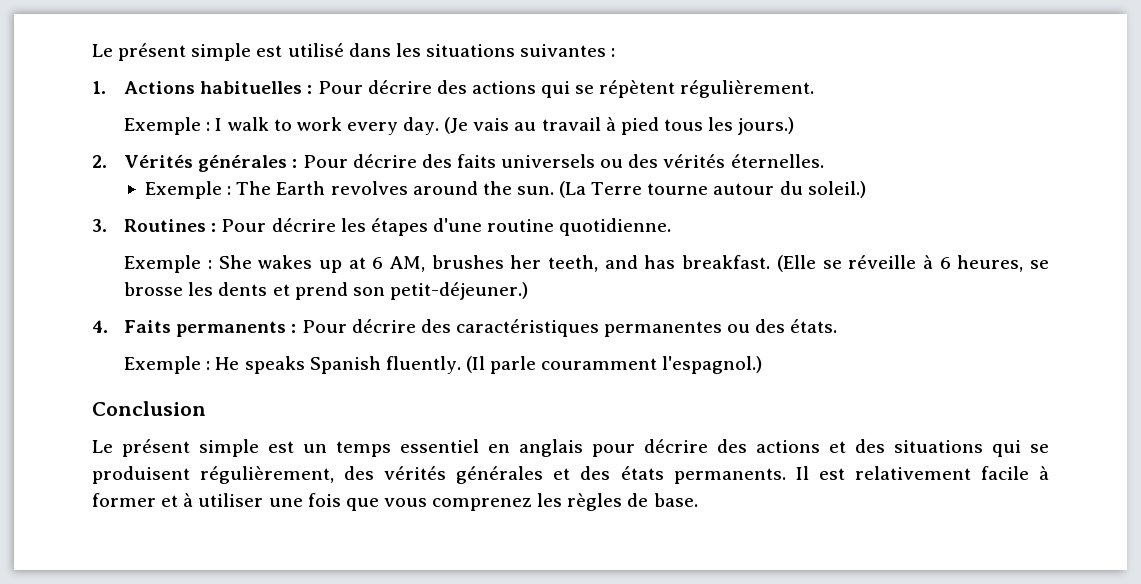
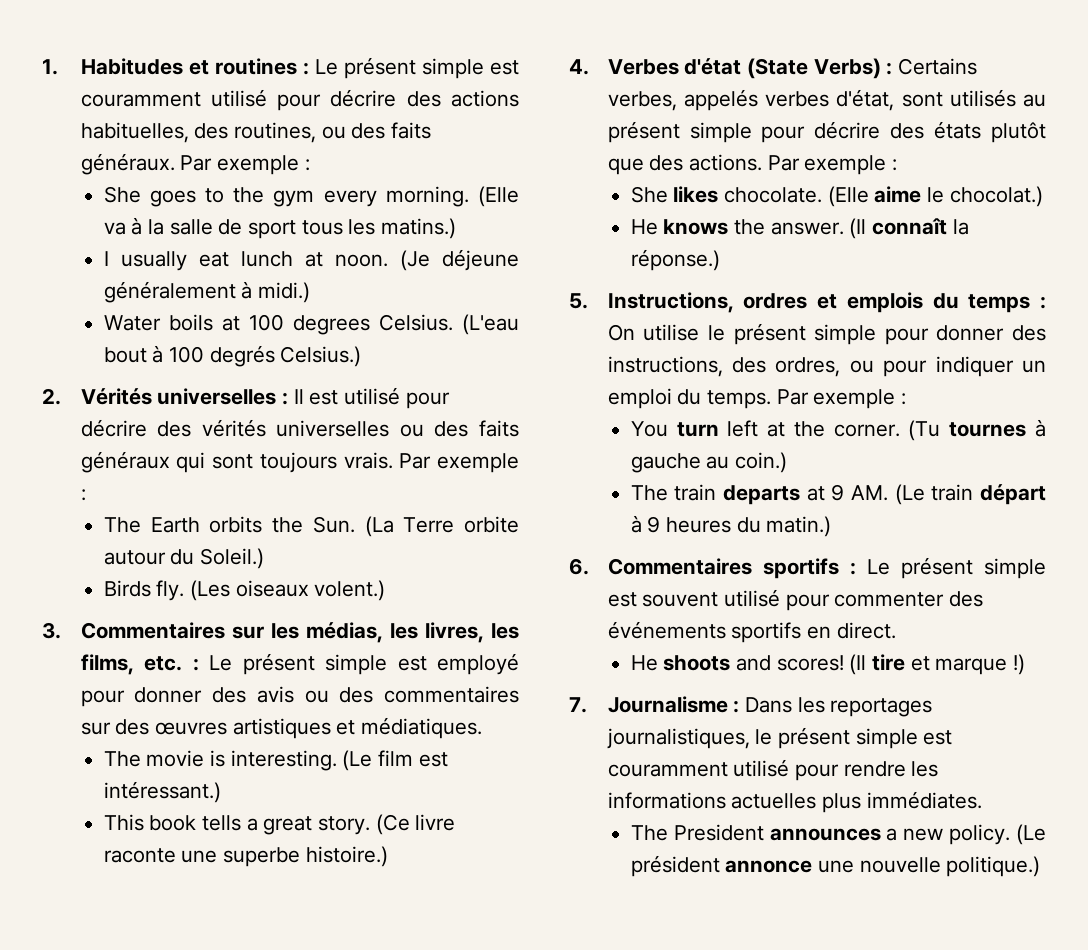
- Le présent simple est utilisé dans les situations suivantes :
- 1. Actions habituelles : Pour décrire des actions qui se répètent régulièrement.
- Exemple : I walk to work every day. (Je vais au travail à pied tous les jours.)
- 2. Vérités générales : Pour décrire des faits universels ou des vérités éternelles.
- Exemple : The Earth revolves around the sun. (La Terre tourne autour du soleil.)
- 3. Routines : Pour décrire les étapes d'une routine quotidienne.
- Exemple : She wakes up at 6 AM, brushes her teeth, and has breakfast. (Elle se réveille à 6 heures, se brosse les dents et prend son petit-déjeuner.)
- 4. Faits permanents : Pour décrire des caractéristiques permanentes ou des états.
- Exemple : He speaks Spanish fluently. (Il parle couramment l'espagnol.)
- Conclusion
- Le présent simple est un temps essentiel en anglais pour décrire des actions et des situations qui se produisent régulièrement, des vérités générales et des états permanents. Il est relativement facile à former et à utiliser une fois que vous comprenez les règles de base.
+ 1. Habitudes et routines : Le présent simple est couramment utilisé pour décrire des actions habituelles, des routines, ou des faits généraux. Par exemple :
+ She goes to the gym every morning. (Elle va à la salle de sport tous les matins.)
+ I usually eat lunch at noon. (Je déjeune généralement à midi.)
+ Water boils at 100 degrees Celsius. (L'eau bout à 100 degrés Celsius.)
+ 2. Vérités universelles : Il est utilisé pour décrire des vérités universelles ou des faits généraux qui sont toujours vrais. Par exemple :
+ The Earth orbits the Sun. (La Terre orbite autour du Soleil.)
+ Birds fly. (Les oiseaux volent.)
+ 3. Commentaires sur les médias, les livres, les films, etc. : Le présent simple est employé pour donner des avis ou des commentaires sur des œuvres artistiques et médiatiques.
+ The movie is interesting. (Le film est intéressant.)
+ This book tells a great story. (Ce livre raconte une superbe histoire.)
+ 4. Verbes d'état (State Verbs) : Certains verbes, appelés verbes d'état, sont utilisés au présent simple pour décrire des états plutôt que des actions. Par exemple :
+ She likes chocolate. (Elle aime le chocolat.)
+ He knows the answer. (Il connaît la réponse.)
+ 5. Instructions, ordres et emplois du temps : On utilise le présent simple pour donner des instructions, des ordres, ou pour indiquer un emploi du temps. Par exemple :
+ You turn left at the corner. (Tu tournes à gauche au coin.)
+ The train departs at 9 AM. (Le train départ à 9 heures du matin.)
+ 6. Commentaires sportifs : Le présent simple est souvent utilisé pour commenter des événements sportifs en direct.
+ He shoots and scores! (Il tire et marque !)
+ 7. Journalisme : Dans les reportages journalistiques, le présent simple est couramment utilisé pour rendre les informations actuelles plus immédiates.
+ The President announces a new policy. (Le président annonce une nouvelle politique.)

